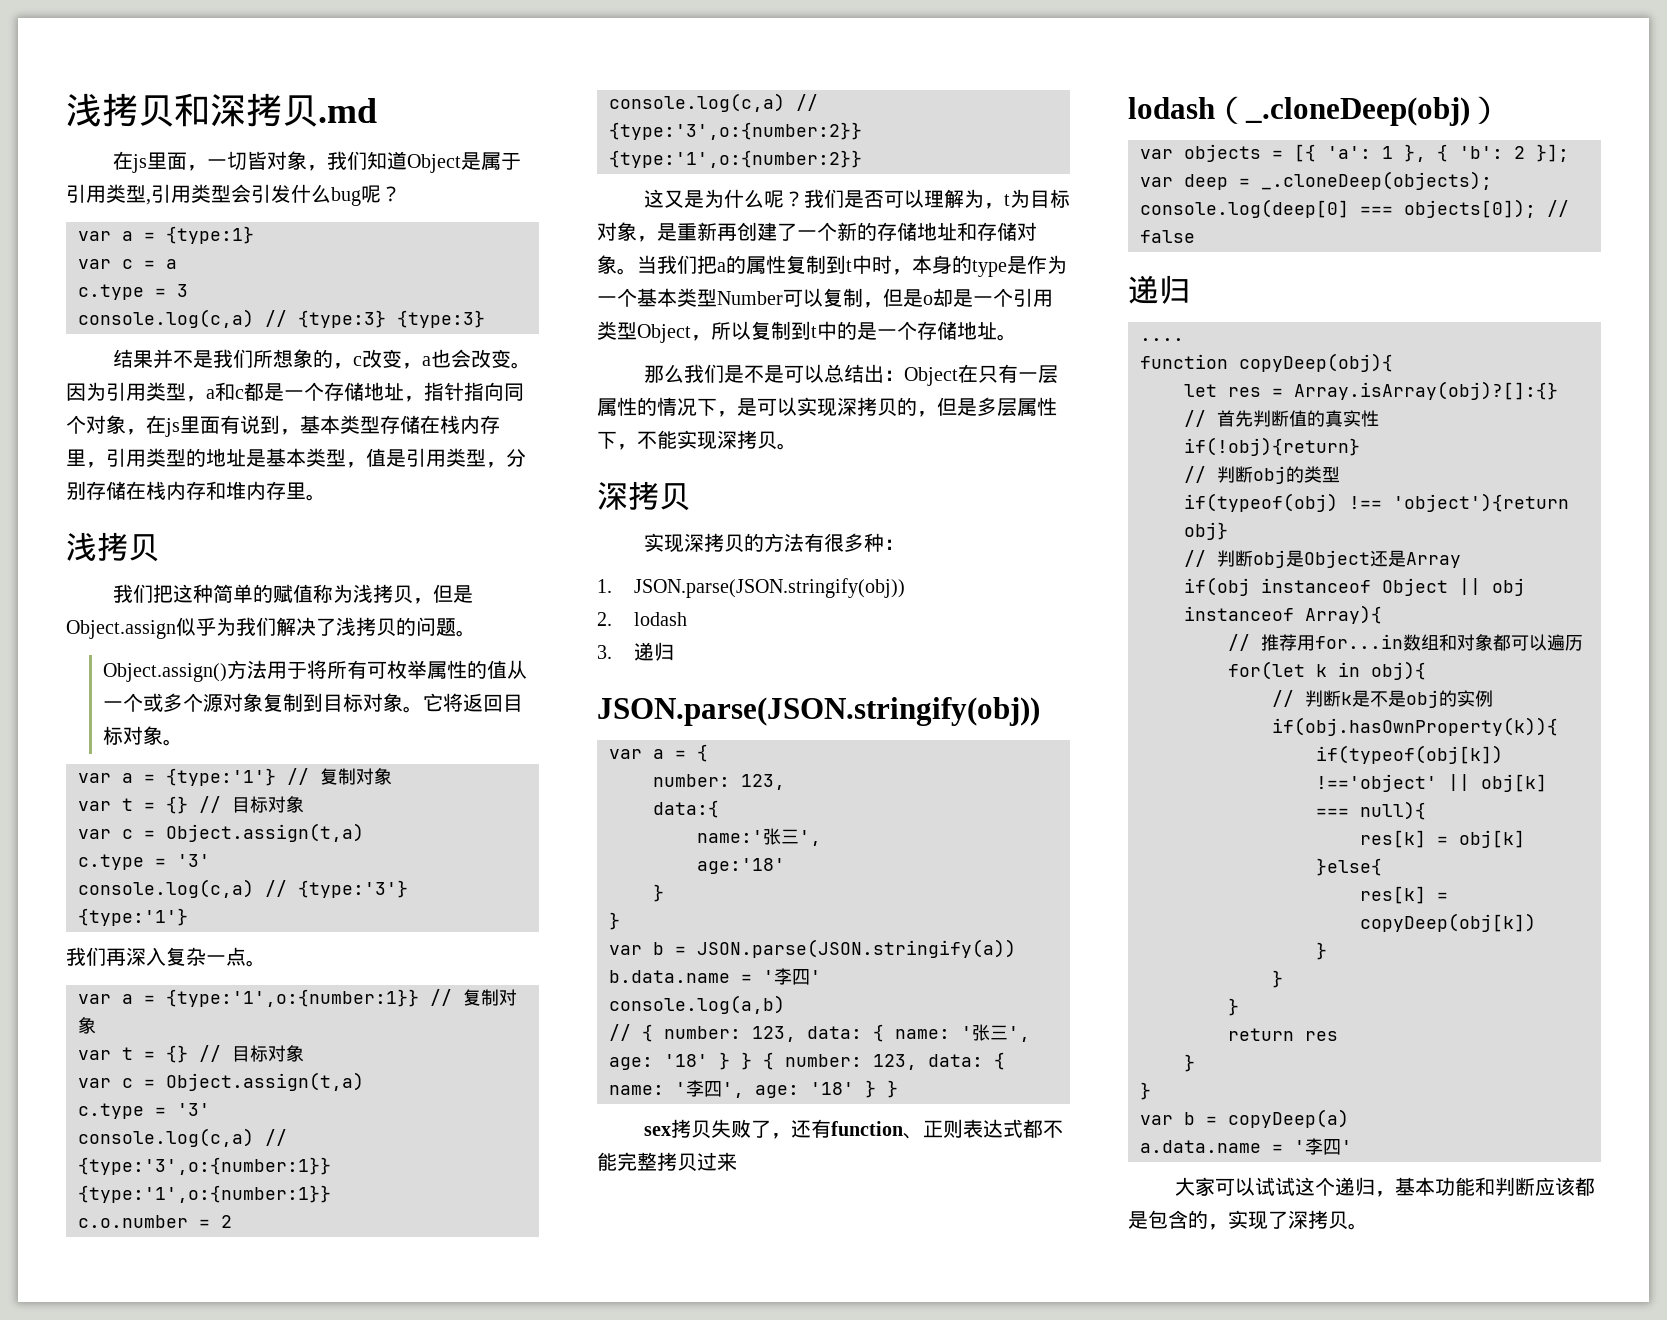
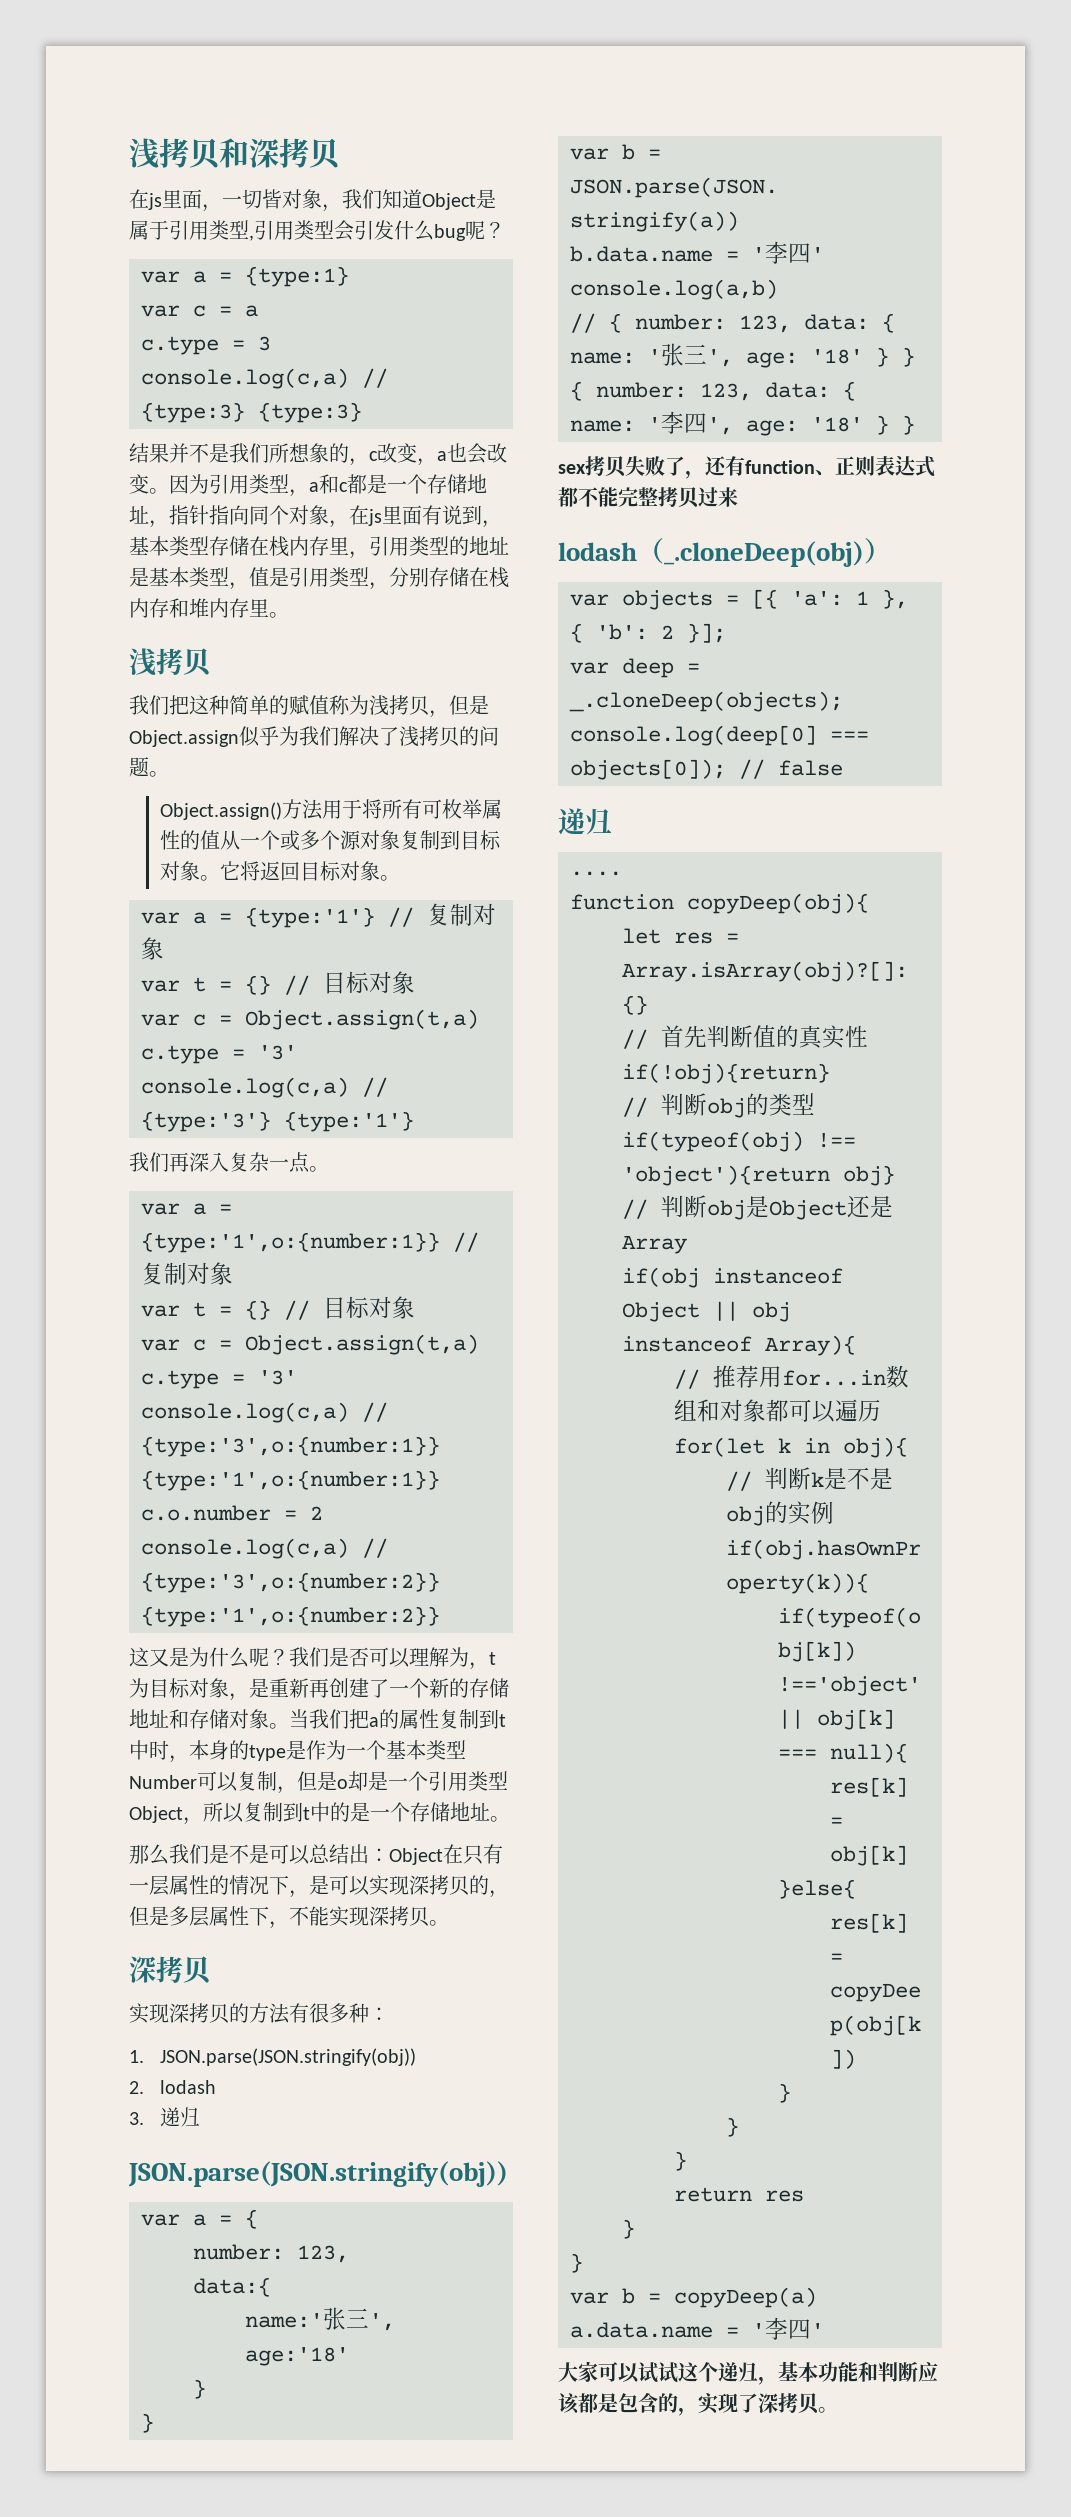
- 浅拷贝和深拷贝.md
+ 浅拷贝和深拷贝

